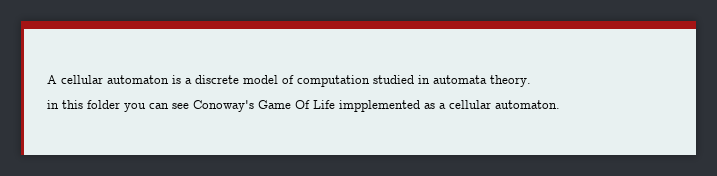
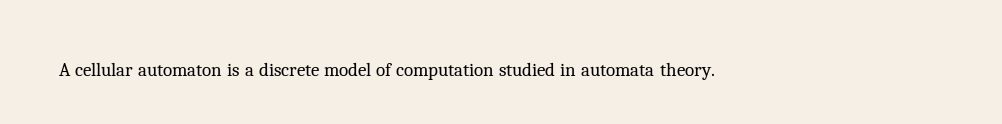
- in this folder you can see Conoway's Game Of Life impplemented as a cellular automaton.

